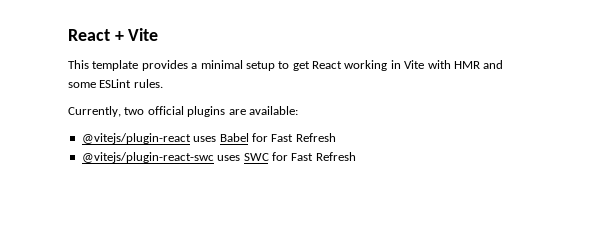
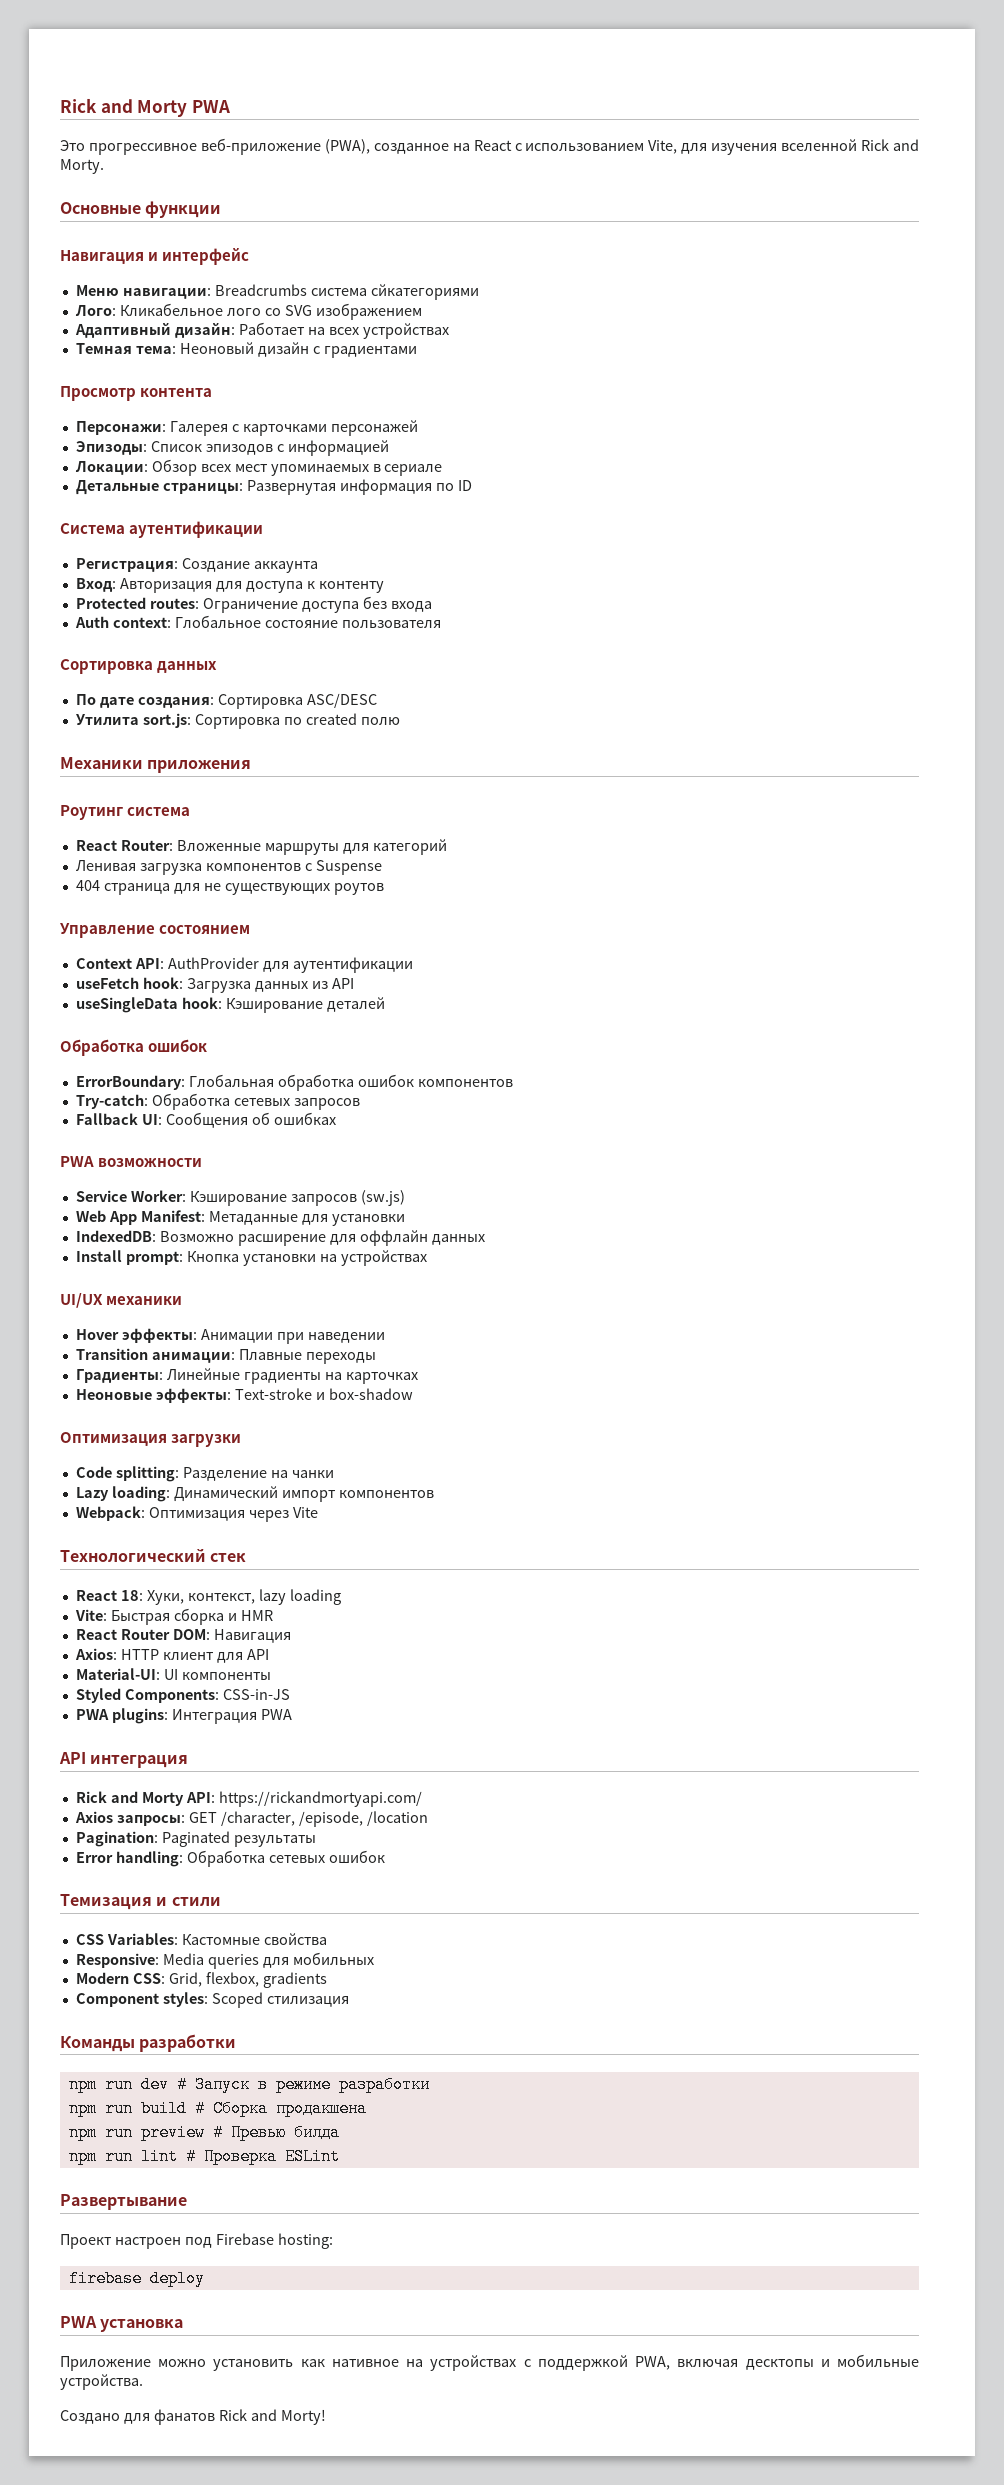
- React + Vite
- This template provides a minimal setup to get React working in Vite with HMR and some ESLint rules.
- Currently, two official plugins are available:
- @vitejs/plugin-react uses Babel for Fast Refresh
- @vitejs/plugin-react-swc uses SWC for Fast Refresh
+ Rick and Morty PWA
+ Это прогрессивное веб-приложение (PWA), созданное на React с использованием Vite, для изучения вселенной Rick and Morty.
+ Основные функции
+ Навигация и интерфейс
+ Меню навигации: Breadcrumbs система сйкатегориями
+ Лого: Кликабельное лого со SVG изображением
+ Адаптивный дизайн: Работает на всех устройствах
+ Темная тема: Неоновый дизайн с градиентами
+ Просмотр контента
+ Персонажи: Галерея с карточками персонажей
+ Эпизоды: Список эпизодов с информацией
+ Локации: Обзор всех мест упоминаемых в сериале
+ Детальные страницы: Развернутая информация по ID
+ Система аутентификации
+ Регистрация: Создание аккаунта
+ Вход: Авторизация для доступа к контенту
+ Protected routes: Ограничение доступа без входа
+ Auth context: Глобальное состояние пользователя
+ Сортировка данных
+ По дате создания: Сортировка ASC/DESC
+ Утилита sort.js: Сортировка по created полю
+ Механики приложения
+ Роутинг система
+ React Router: Вложенные маршруты для категорий
+ Ленивая загрузка компонентов с Suspense
+ 404 страница для не существующих роутов
+ Управление состоянием
+ Context API: AuthProvider для аутентификации
+ useFetch hook: Загрузка данных из API
+ useSingleData hook: Кэширование деталей
+ Обработка ошибок
+ ErrorBoundary: Глобальная обработка ошибок компонентов
+ Try-catch: Обработка сетевых запросов
+ Fallback UI: Сообщения об ошибках
+ PWA возможности
+ Service Worker: Кэширование запросов (sw.js)
+ Web App Manifest: Метаданные для установки
+ IndexedDB: Возможно расширение для оффлайн данных
+ Install prompt: Кнопка установки на устройствах
+ UI/UX механики
+ Hover эффекты: Анимации при наведении
+ Transition анимации: Плавные переходы
+ Градиенты: Линейные градиенты на карточках
+ Неоновые эффекты: Text-stroke и box-shadow
+ Оптимизация загрузки
+ Code splitting: Разделение на чанки
+ Lazy loading: Динамический импорт компонентов
+ Webpack: Оптимизация через Vite
+ Технологический стек
+ React 18: Хуки, контекст, lazy loading
+ Vite: Быстрая сборка и HMR
+ React Router DOM: Навигация
+ Axios: HTTP клиент для API
+ Material-UI: UI компоненты
+ Styled Components: CSS-in-JS
+ PWA plugins: Интеграция PWA
+ API интеграция
+ Rick and Morty API: https://rickandmortyapi.com/
+ Axios запросы: GET /character, /episode, /location
+ Pagination: Paginated результаты
+ Error handling: Обработка сетевых ошибок
+ Темизация и стили
+ CSS Variables: Кастомные свойства
+ Responsive: Media queries для мобильных
+ Modern CSS: Grid, flexbox, gradients
+ Component styles: Scoped стилизация
+ Команды разработки
+ npm run dev # Запуск в режиме разработки
+ npm run build # Сборка продакшена
+ npm run preview # Превью билда
+ npm run lint # Проверка ESLint
+ Развертывание
+ Проект настроен под Firebase hosting:
+ firebase deploy
+ PWA установка
+ Приложение можно установить как нативное на устройствах с поддержкой PWA, включая десктопы и мобильные устройства.
+ Создано для фанатов Rick and Morty!

